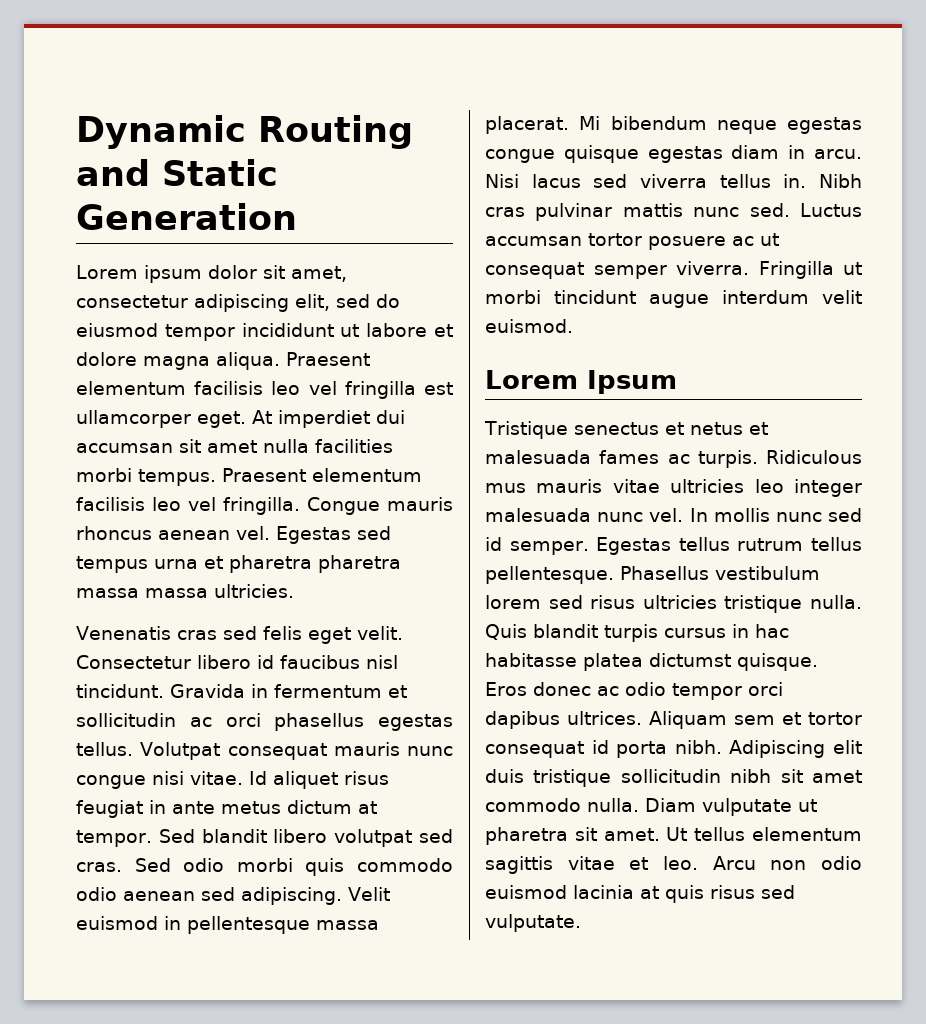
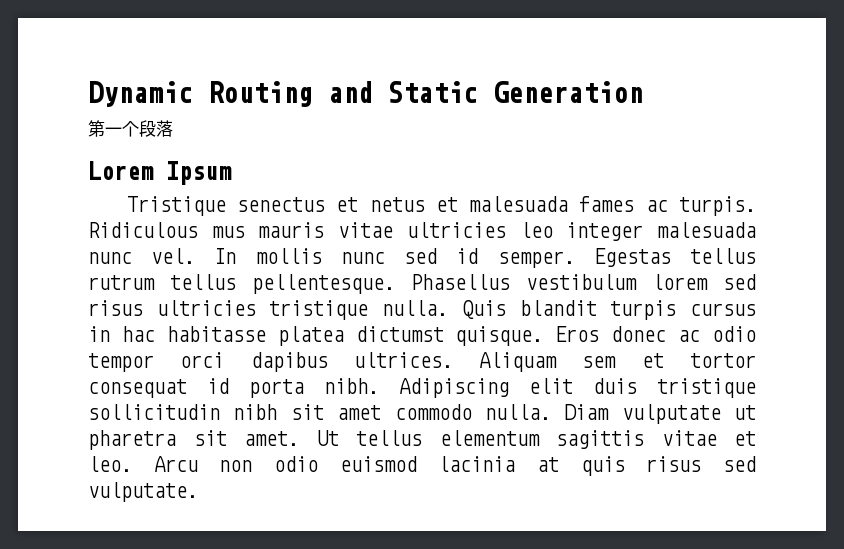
- Lorem ipsum dolor sit amet, consectetur adipiscing elit, sed do eiusmod tempor incididunt ut labore et dolore magna aliqua. Praesent elementum facilisis leo vel fringilla est ullamcorper eget. At imperdiet dui accumsan sit amet nulla facilities morbi tempus. Praesent elementum facilisis leo vel fringilla. Congue mauris rhoncus aenean vel. Egestas sed tempus urna et pharetra pharetra massa massa ultricies.
- Venenatis cras sed felis eget velit. Consectetur libero id faucibus nisl tincidunt. Gravida in fermentum et sollicitudin ac orci phasellus egestas tellus. Volutpat consequat mauris nunc congue nisi vitae. Id aliquet risus feugiat in ante metus dictum at tempor. Sed blandit libero volutpat sed cras. Sed odio morbi quis commodo odio aenean sed adipiscing. Velit euismod in pellentesque massa placerat. Mi bibendum neque egestas congue quisque egestas diam in arcu. Nisi lacus sed viverra tellus in. Nibh cras pulvinar mattis nunc sed. Luctus accumsan tortor posuere ac ut consequat semper viverra. Fringilla ut morbi tincidunt augue interdum velit euismod.
+ 第一个段落

